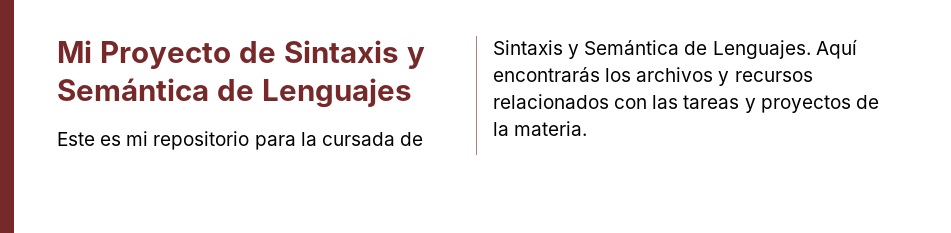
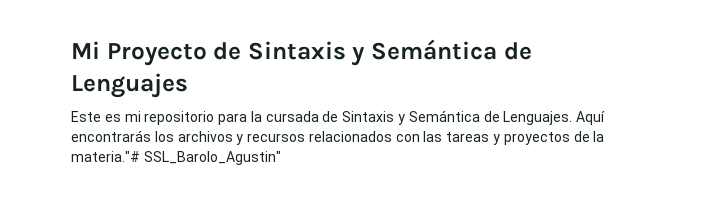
- Aquí encontrarás los archivos y recursos relacionados con las tareas y proyectos de la materia.
+ Aquí encontrarás los archivos y recursos relacionados con las tareas y proyectos de la materia."# SSL_Barolo_Agustin"

